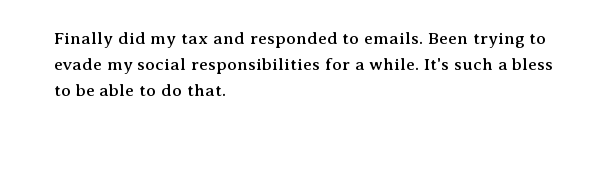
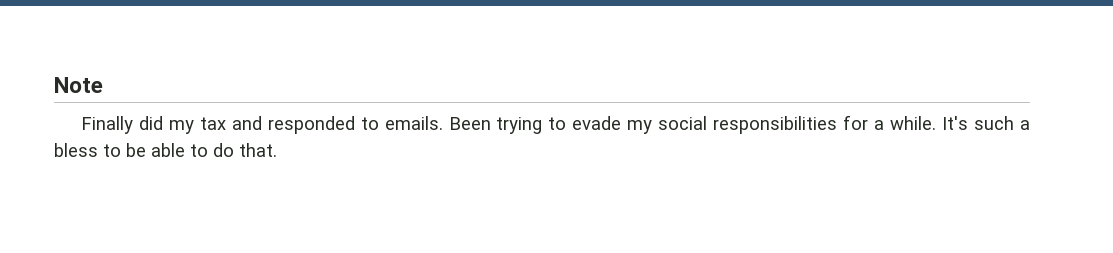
+ Note

